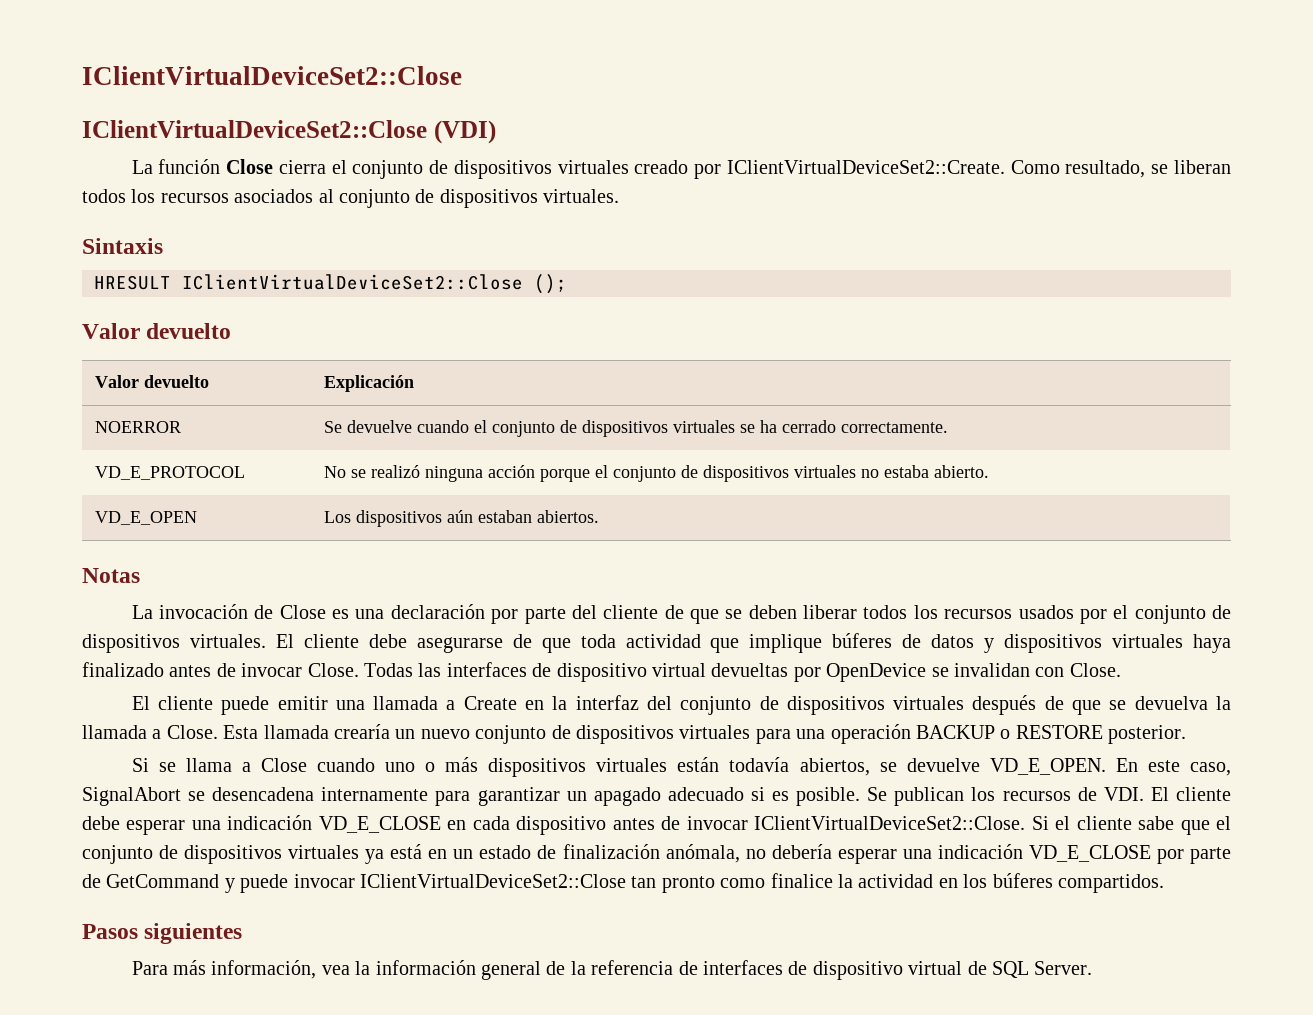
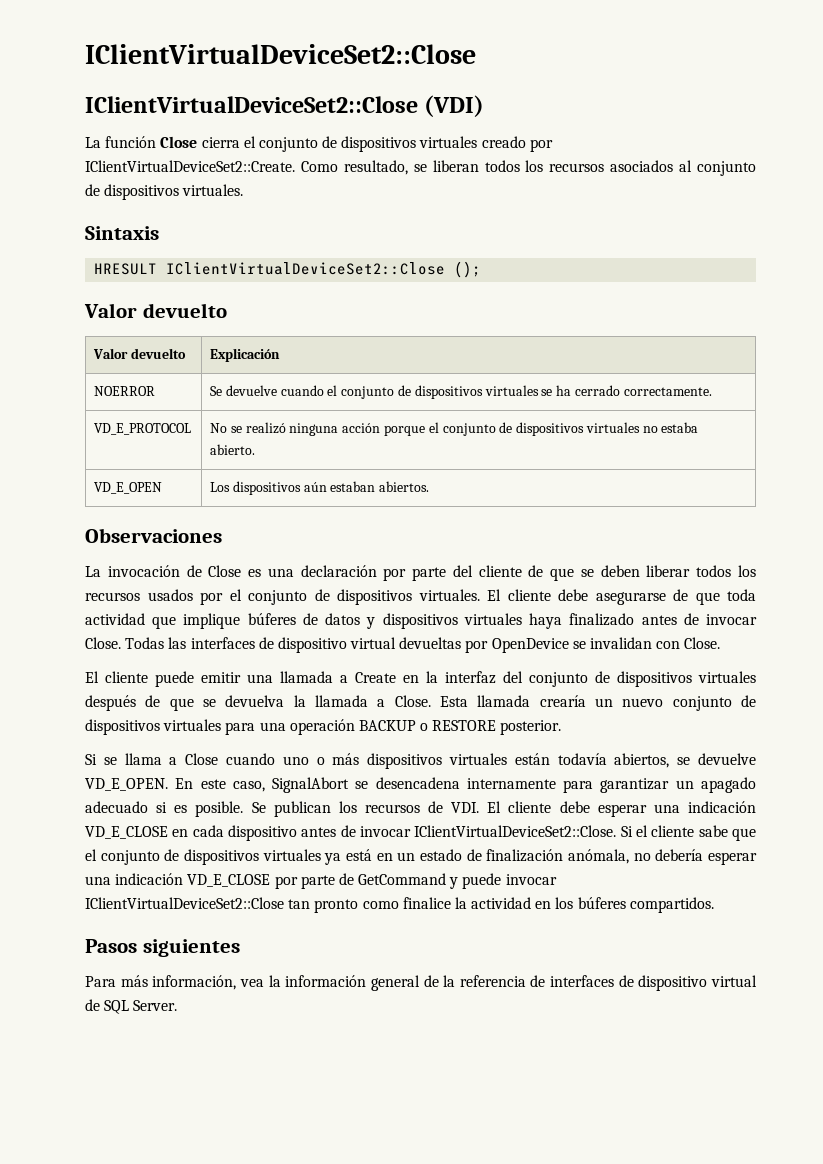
- Notas
+ Observaciones

